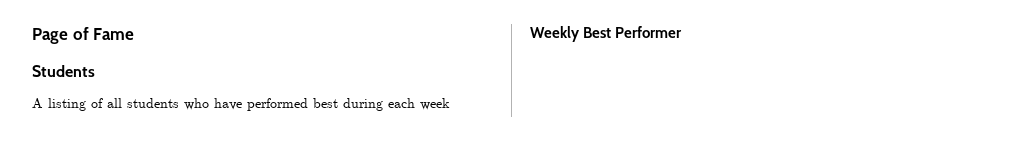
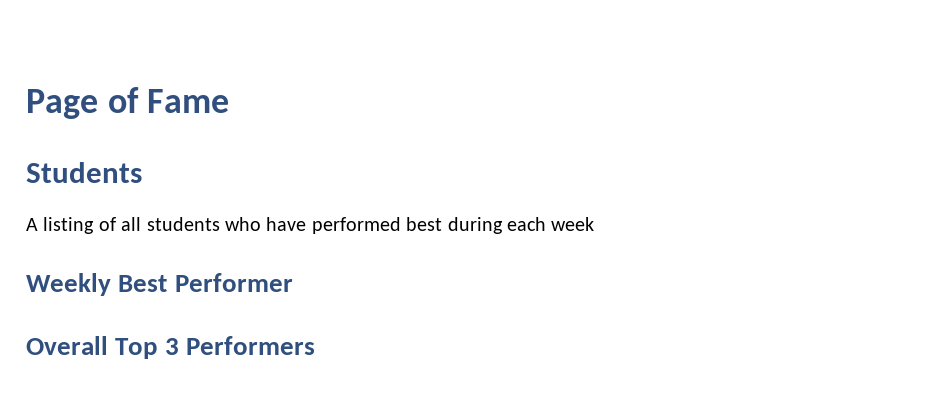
+ Overall Top 3 Performers

